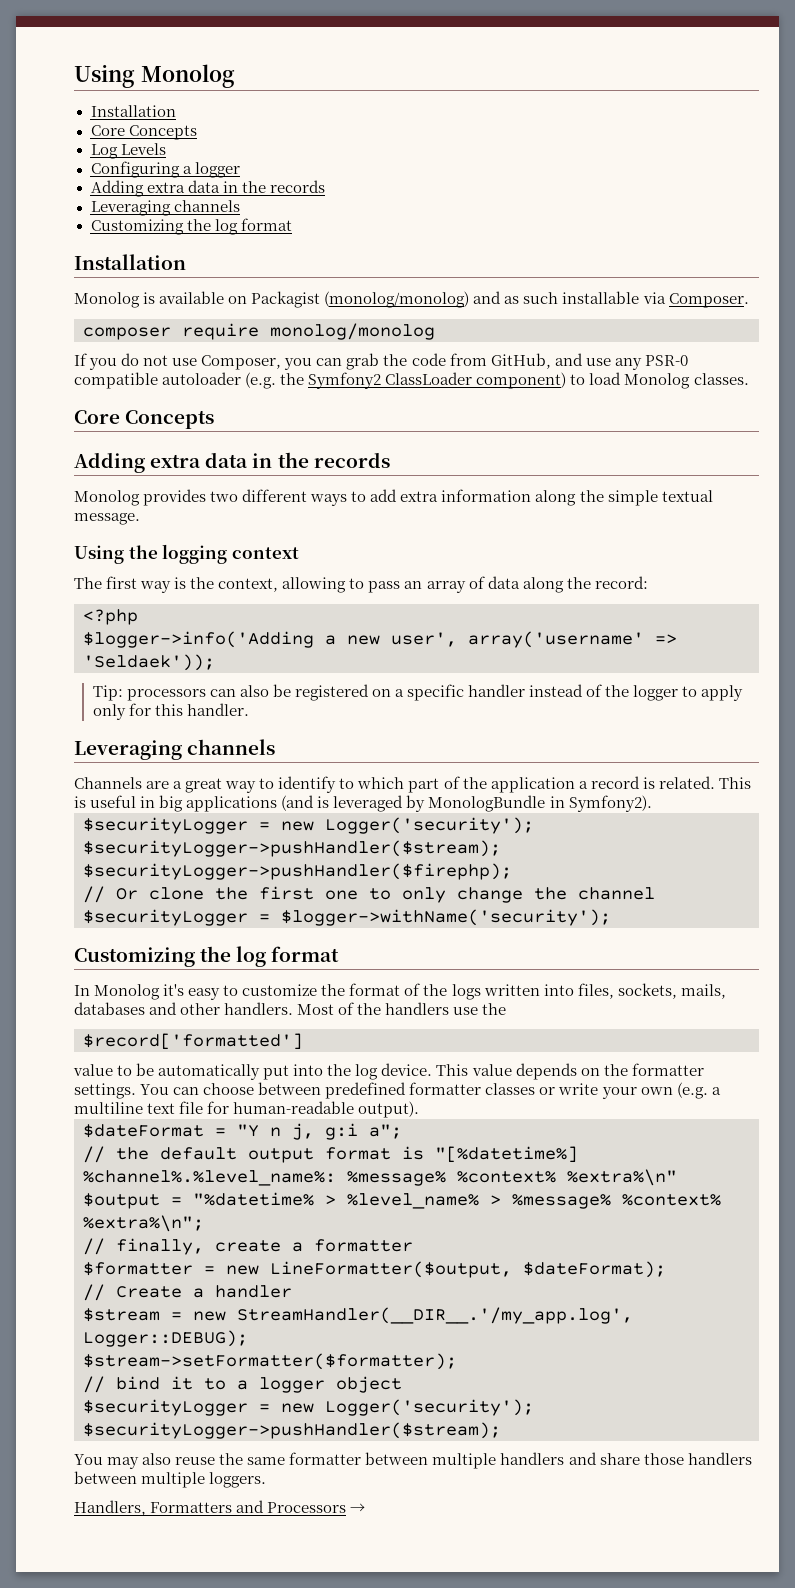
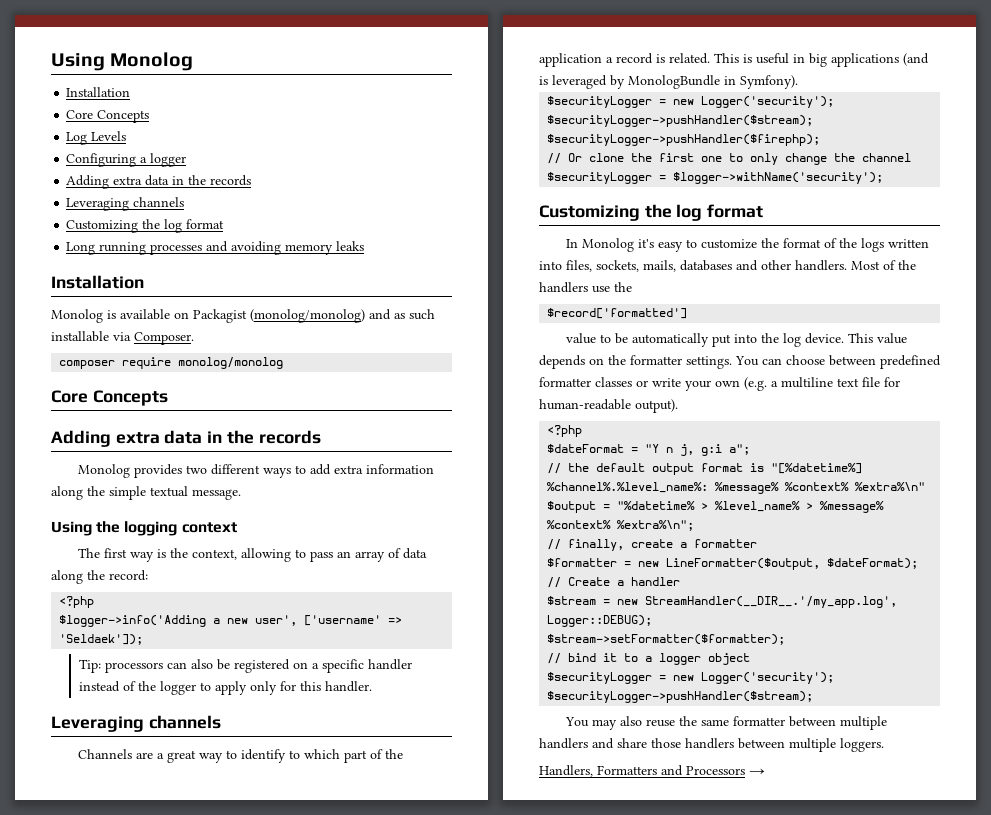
+ Long running processes and avoiding memory leaks
- If you do not use Composer, you can grab the code from GitHub, and use any PSR-0 compatible autoloader (e.g. the Symfony2 ClassLoader component) to load Monolog classes.
- $logger->info('Adding a new user', array('username' => 'Seldaek'));
+ $logger->info('Adding a new user', ['username' => 'Seldaek']);
- This is useful in big applications (and is leveraged by MonologBundle in Symfony2).
+ This is useful in big applications (and is leveraged by MonologBundle in Symfony).
  You can choose between predefined formatter classes or write your own (e.g. a multiline text file for human-readable output).
+ <?php

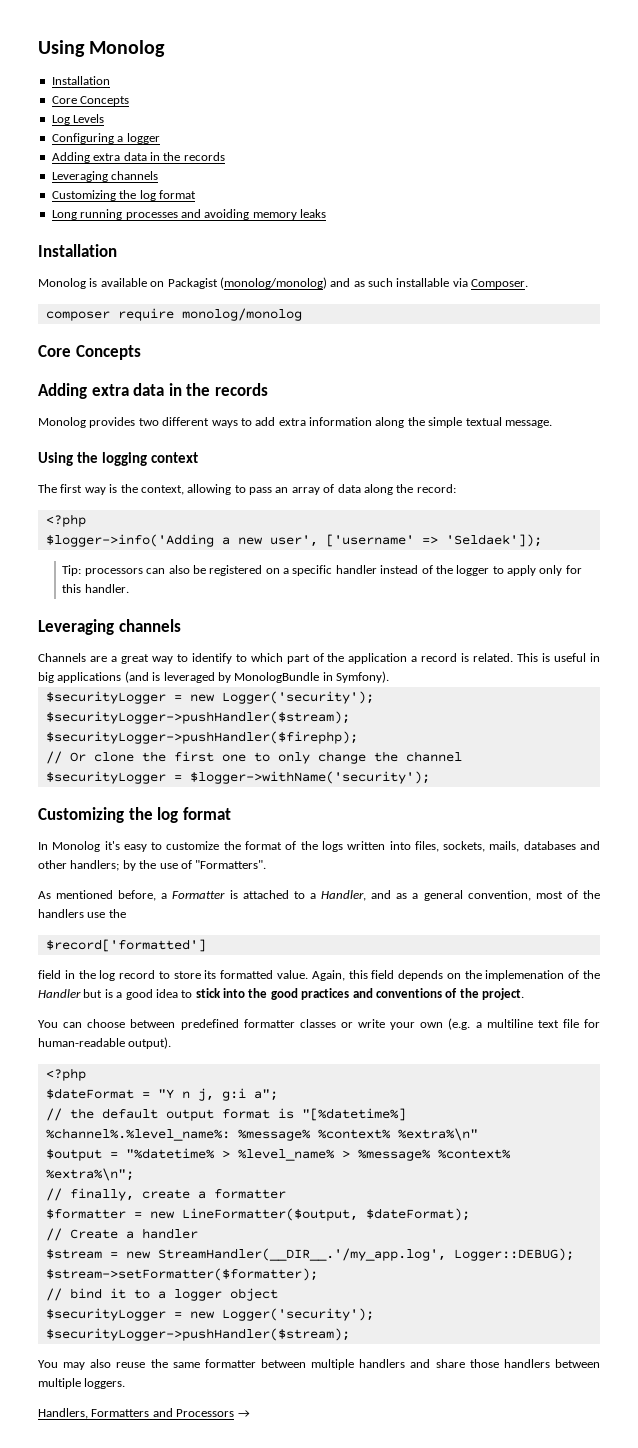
- In Monolog it's easy to customize the format of the logs written into files, sockets, mails, databases and other handlers. Most of the handlers use the
+ In Monolog it's easy to customize the format of the logs written into files, sockets, mails, databases and other handlers; by the use of "Formatters".
+ As mentioned before, a Formatter is attached to a Handler, and as a general convention, most of the handlers use the
- value to be automatically put into the log device. This value depends on the formatter settings. You can choose between predefined formatter classes or write your own (e.g. a multiline text file for human-readable output).
+ field in the log record to store its formatted value. Again, this field depends on the implemenation of the Handler but is a good idea to stick into the good practices and conventions of the project.
+ You can choose between predefined formatter classes or write your own (e.g. a multiline text file for human-readable output).

